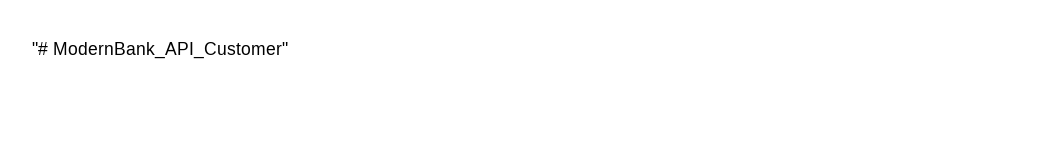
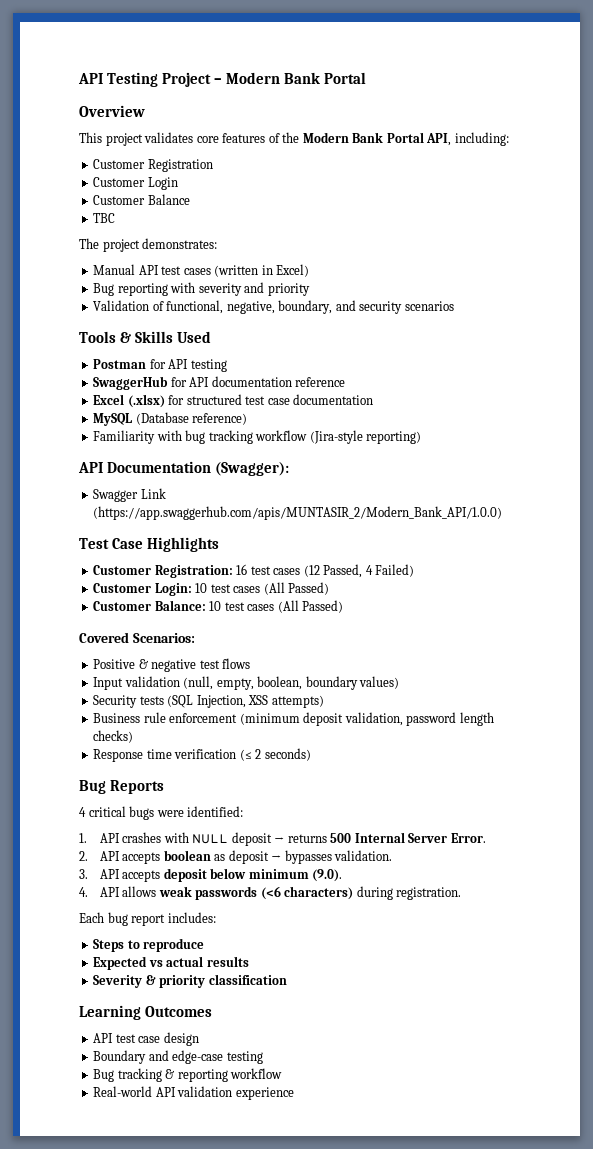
- "# ModernBank_API_Customer"
+ API Testing Project – Modern Bank Portal
+ Overview
+ This project validates core features of the Modern Bank Portal API, including:
+ Customer Registration
+ Customer Login
+ Customer Balance
+ TBC
+ The project demonstrates:
+ Manual API test cases (written in Excel)
+ Bug reporting with severity and priority
+ Validation of functional, negative, boundary, and security scenarios
+ Tools & Skills Used
+ Postman for API testing
+ SwaggerHub for API documentation reference
+ Excel (.xlsx) for structured test case documentation
+ MySQL (Database reference)
+ Familiarity with bug tracking workflow (Jira-style reporting)
+ API Documentation (Swagger):
+ Swagger Link (https://app.swaggerhub.com/apis/MUNTASIR_2/Modern_Bank_API/1.0.0)
+ Test Case Highlights
+ Customer Registration: 16 test cases (12 Passed, 4 Failed)
+ Customer Login: 10 test cases (All Passed)
+ Customer Balance: 10 test cases (All Passed)
+ Covered Scenarios:
+ Positive & negative test flows
+ Input validation (null, empty, boolean, boundary values)
+ Security tests (SQL Injection, XSS attempts)
+ Business rule enforcement (minimum deposit validation, password length checks)
+ Response time verification (≤ 2 seconds)
+ Bug Reports
+ 4 critical bugs were identified:
+ 1. API crashes with NULL deposit → returns 500 Internal Server Error.
+ 2. API accepts boolean as deposit → bypasses validation.
+ 3. API accepts deposit below minimum (9.0).
+ 4. API allows weak passwords (<6 characters) during registration.
+ Each bug report includes:
+ Steps to reproduce
+ Expected vs actual results
+ Severity & priority classification
+ Learning Outcomes
+ API test case design
+ Boundary and edge-case testing
+ Bug tracking & reporting workflow
+ Real-world API validation experience

